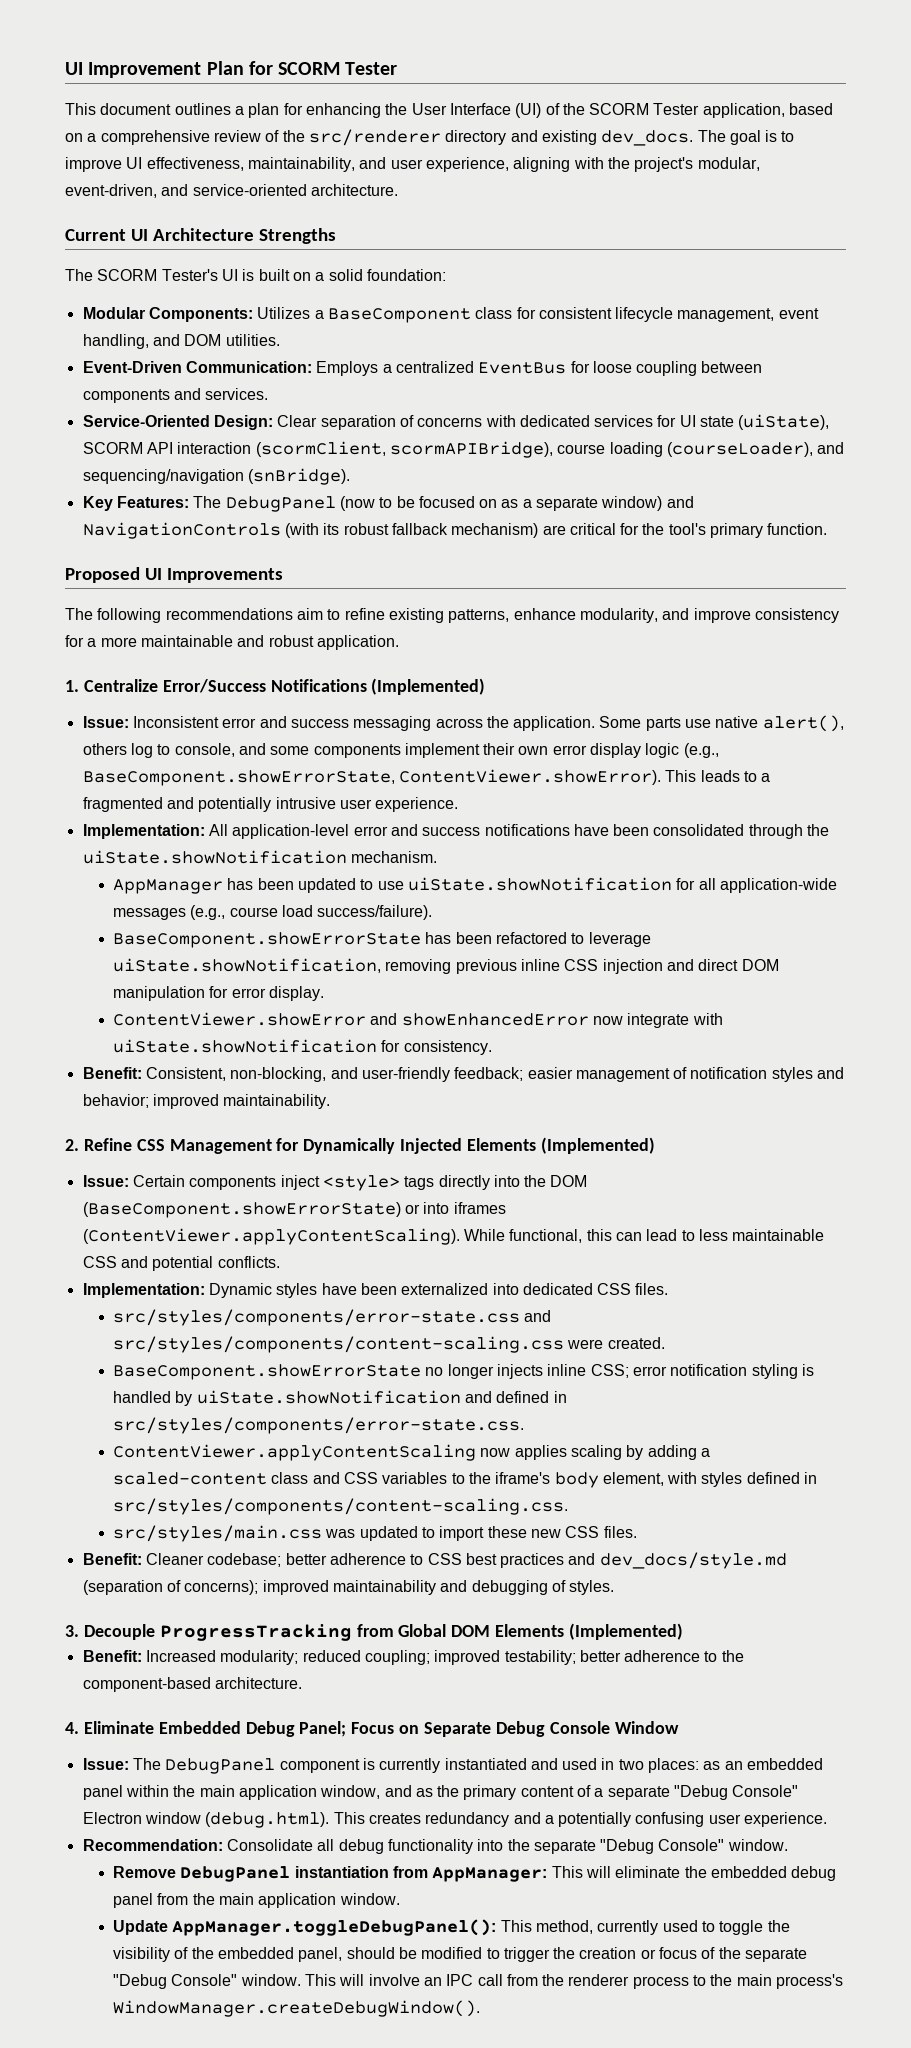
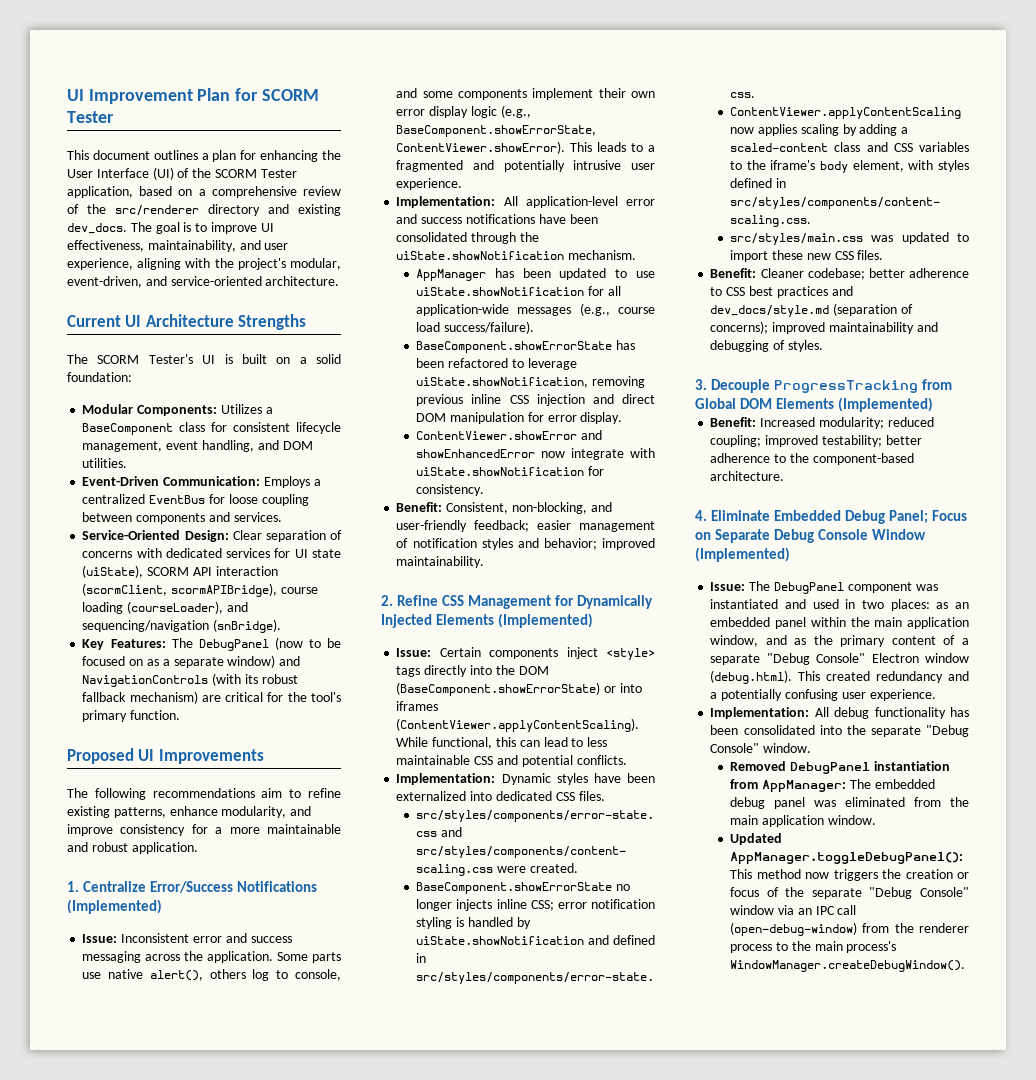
- 4. Eliminate Embedded Debug Panel; Focus on Separate Debug Console Window
+ 4. Eliminate Embedded Debug Panel; Focus on Separate Debug Console Window (Implemented)
- Issue: The DebugPanel component is currently instantiated and used in two places: as an embedded panel within the main application window, and as the primary content of a separate "Debug Console" Electron window (debug.html). This creates redundancy and a potentially confusing user experience.
+ Issue: The DebugPanel component was instantiated and used in two places: as an embedded panel within the main application window, and as the primary content of a separate "Debug Console" Electron window (debug.html). This created redundancy and a potentially confusing user experience.
- Recommendation: Consolidate all debug functionality into the separate "Debug Console" window.
+ Implementation: All debug functionality has been consolidated into the separate "Debug Console" window.
- Remove DebugPanel instantiation from AppManager: This will eliminate the embedded debug panel from the main application window.
+ Removed DebugPanel instantiation from AppManager: The embedded debug panel was eliminated from the main application window.
- Update AppManager.toggleDebugPanel(): This method, currently used to toggle the visibility of the embedded panel, should be modified to trigger the creation or focus of the separate "Debug Console" window. This will involve an IPC call from the renderer process to the main process's WindowManager.createDebugWindow().
+ Updated AppManager.toggleDebugPanel(): This method now triggers the creation or focus of the separate "Debug Console" window via an IPC call (open-debug-window) from the renderer process to the main process's WindowManager.createDebugWindow().

